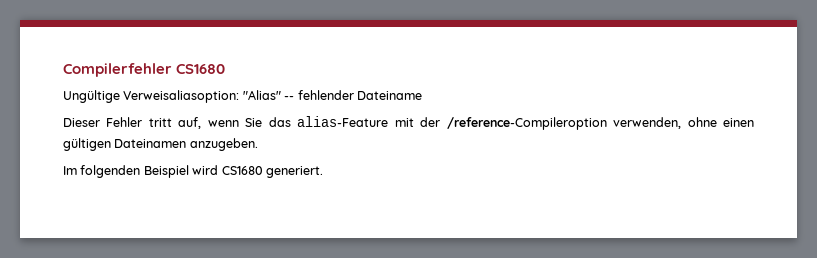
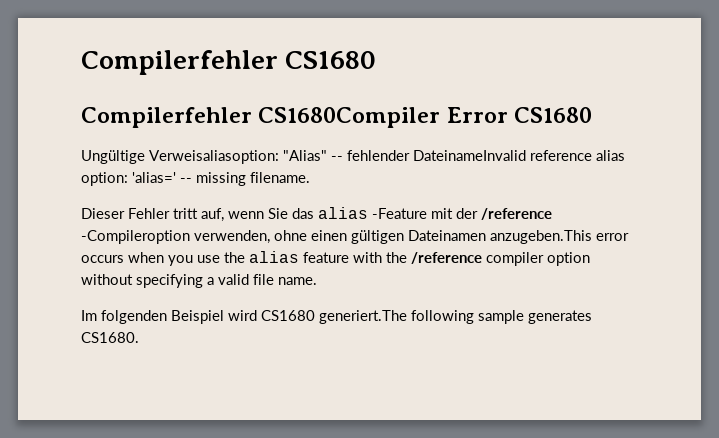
+ Compilerfehler CS1680Compiler Error CS1680
- Ungültige Verweisaliasoption: "Alias" -- fehlender Dateiname
+ Ungültige Verweisaliasoption: "Alias" -- fehlender DateinameInvalid reference alias option: 'alias=' -- missing filename.
- Dieser Fehler tritt auf, wenn Sie das alias-Feature mit der /reference-Compileroption verwenden, ohne einen gültigen Dateinamen anzugeben.
+ Dieser Fehler tritt auf, wenn Sie das alias -Feature mit der /reference -Compileroption verwenden, ohne einen gültigen Dateinamen anzugeben.This error occurs when you use the alias feature with the /reference compiler option without specifying a valid file name.
- Im folgenden Beispiel wird CS1680 generiert.
+ Im folgenden Beispiel wird CS1680 generiert.The following sample generates CS1680.

